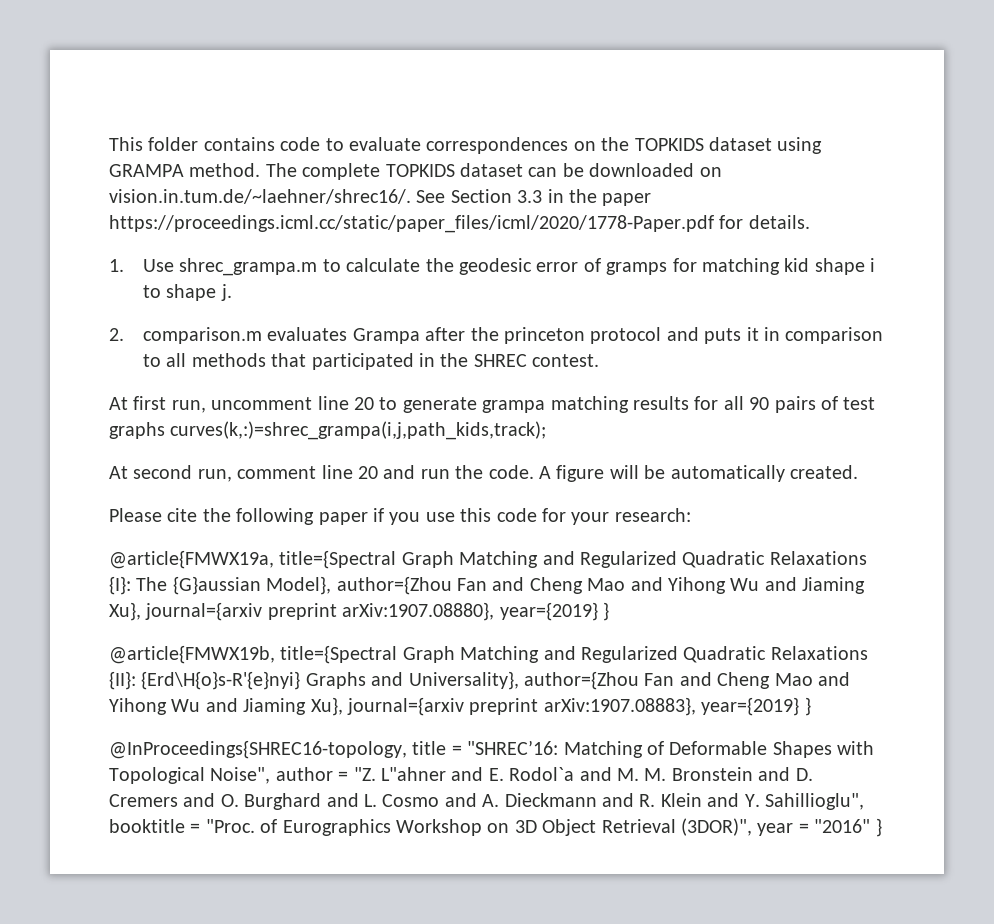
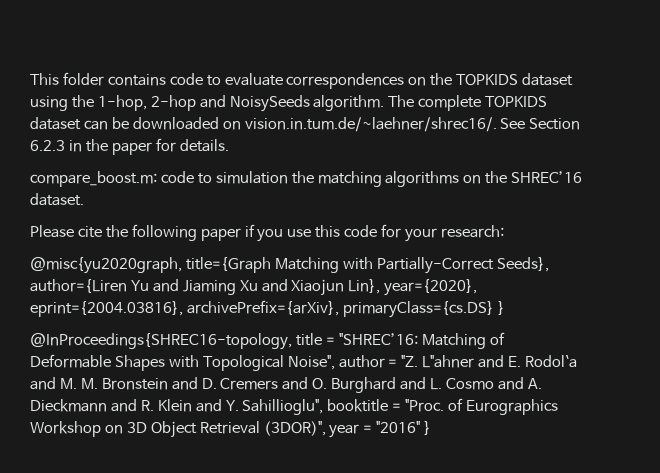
- This folder contains code to evaluate correspondences on the TOPKIDS dataset using GRAMPA method.
+ This folder contains code to evaluate correspondences on the TOPKIDS dataset using the 1-hop, 2-hop and NoisySeeds algorithm.
- The complete TOPKIDS dataset can be downloaded on vision.in.tum.de/~laehner/shrec16/. See Section 3.3 in the paper https://proceedings.icml.cc/static/paper_files/icml/2020/1778-Paper.pdf for details.
+ The complete TOPKIDS dataset can be downloaded on vision.in.tum.de/~laehner/shrec16/. See Section 6.2.3 in the paper for details.
- 1. Use shrec_grampa.m to calculate the geodesic error of gramps for matching kid shape i to shape j.
- 2. comparison.m evaluates Grampa after the princeton protocol and puts it in comparison to all methods that participated in the SHREC contest.
- At first run, uncomment line 20 to generate grampa matching results for all 90 pairs of test graphs curves(k,:)=shrec_grampa(i,j,path_kids,track);
- At second run, comment line 20 and run the code. A figure will be automatically created.
+ compare_boost.m: code to simulation the matching algorithms on the SHREC’16 dataset.
- @article{FMWX19a, title={Spectral Graph Matching and Regularized Quadratic Relaxations {I}: The {G}aussian Model}, author={Zhou Fan and Cheng Mao and Yihong Wu and Jiaming Xu}, journal={arxiv preprint arXiv:1907.08880}, year={2019} }
- @article{FMWX19b, title={Spectral Graph Matching and Regularized Quadratic Relaxations {II}: {Erd\H{o}s-R'{e}nyi} Graphs and Universality}, author={Zhou Fan and Cheng Mao and Yihong Wu and Jiaming Xu}, journal={arxiv preprint arXiv:1907.08883}, year={2019} }
+ @misc{yu2020graph, title={Graph Matching with Partially-Correct Seeds}, author={Liren Yu and Jiaming Xu and Xiaojun Lin}, year={2020}, eprint={2004.03816}, archivePrefix={arXiv}, primaryClass={cs.DS} }

